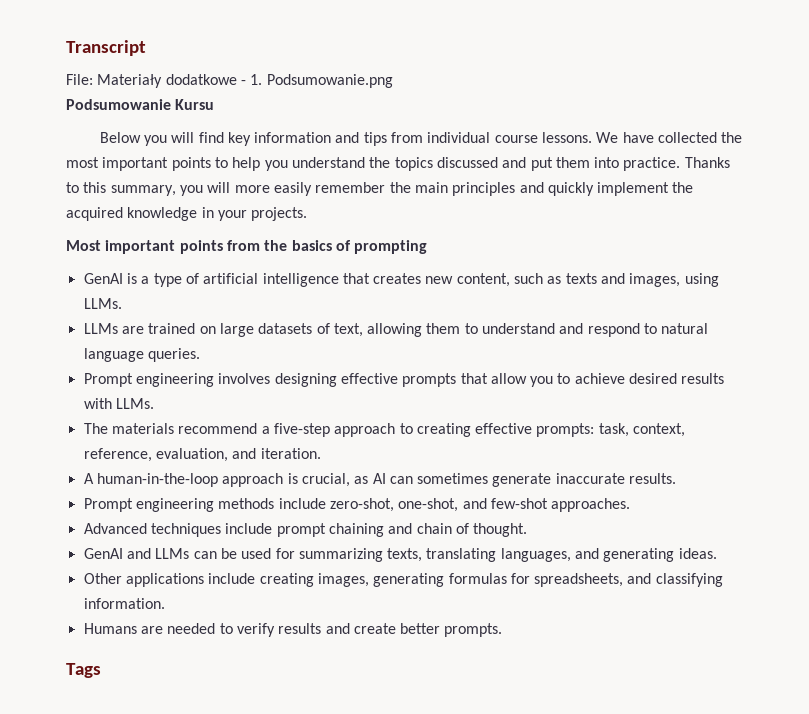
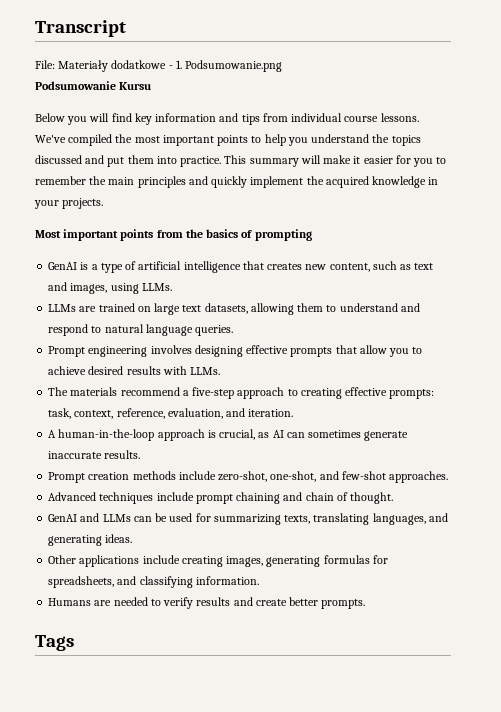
- We have collected the most important points to help you understand the topics discussed and put them into practice.
+ We've compiled the most important points to help you understand the topics discussed and put them into practice.
- Thanks to this summary, you will more easily remember the main principles and quickly implement the acquired knowledge in your projects.
+ This summary will make it easier for you to remember the main principles and quickly implement the acquired knowledge in your projects.
- GenAI is a type of artificial intelligence that creates new content, such as texts and images, using LLMs.
+ GenAI is a type of artificial intelligence that creates new content, such as text and images, using LLMs.
- LLMs are trained on large datasets of text, allowing them to understand and respond to natural language queries.
+ LLMs are trained on large text datasets, allowing them to understand and respond to natural language queries.
- Prompt engineering methods include zero-shot, one-shot, and few-shot approaches.
+ Prompt creation methods include zero-shot, one-shot, and few-shot approaches.

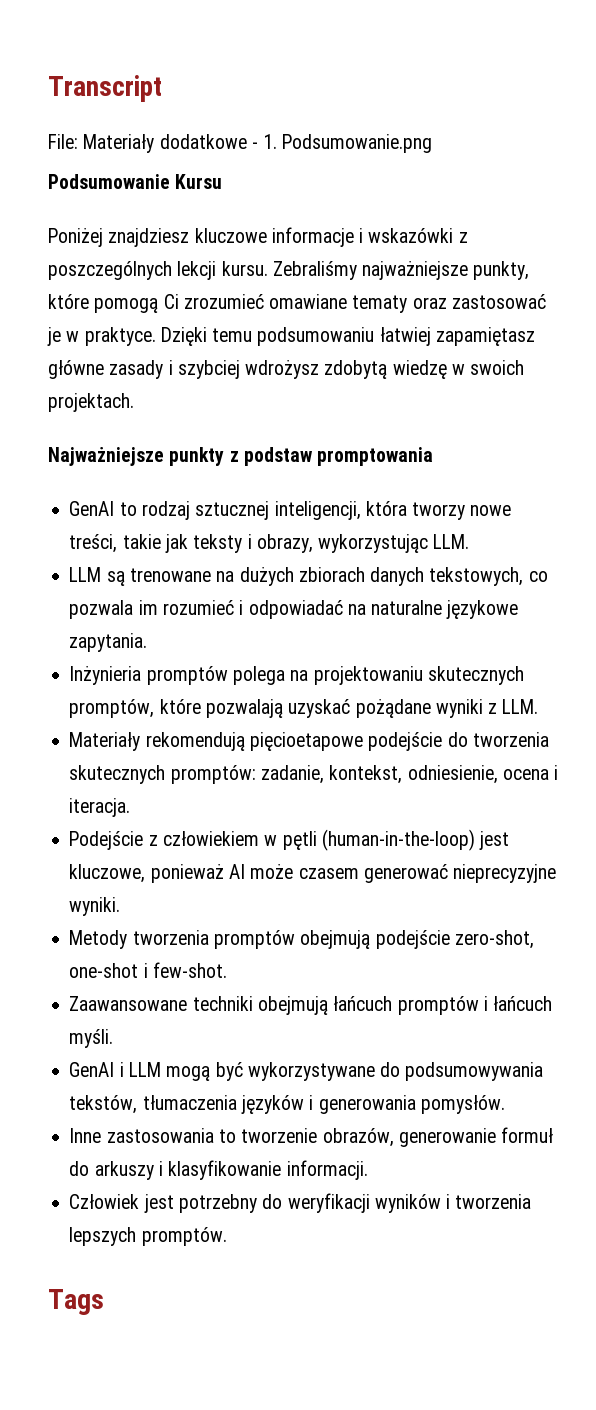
- Below you will find key information and tips from individual course lessons. We've compiled the most important points to help you understand the topics discussed and put them into practice. This summary will make it easier for you to remember the main principles and quickly implement the acquired knowledge in your projects.
- Most important points from the basics of prompting
- GenAI is a type of artificial intelligence that creates new content, such as text and images, using LLMs.
- LLMs are trained on large text datasets, allowing them to understand and respond to natural language queries.
- Prompt engineering involves designing effective prompts that allow you to achieve desired results with LLMs.
- The materials recommend a five-step approach to creating effective prompts: task, context, reference, evaluation, and iteration.
- A human-in-the-loop approach is crucial, as AI can sometimes generate inaccurate results.
- Prompt creation methods include zero-shot, one-shot, and few-shot approaches.
- Advanced techniques include prompt chaining and chain of thought.
- GenAI and LLMs can be used for summarizing texts, translating languages, and generating ideas.
- Other applications include creating images, generating formulas for spreadsheets, and classifying information.
- Humans are needed to verify results and create better prompts.
+ Poniżej znajdziesz kluczowe informacje i wskazówki z poszczególnych lekcji kursu. Zebraliśmy najważniejsze punkty, które pomogą Ci zrozumieć omawiane tematy oraz zastosować je w praktyce. Dzięki temu podsumowaniu łatwiej zapamiętasz główne zasady i szybciej wdrożysz zdobytą wiedzę w swoich projektach.
+ Najważniejsze punkty z podstaw promptowania
+ GenAI to rodzaj sztucznej inteligencji, która tworzy nowe treści, takie jak teksty i obrazy, wykorzystując LLM.
+ LLM są trenowane na dużych zbiorach danych tekstowych, co pozwala im rozumieć i odpowiadać na naturalne językowe zapytania.
+ Inżynieria promptów polega na projektowaniu skutecznych promptów, które pozwalają uzyskać pożądane wyniki z LLM.
+ Materiały rekomendują pięcioetapowe podejście do tworzenia skutecznych promptów: zadanie, kontekst, odniesienie, ocena i iteracja.
+ Podejście z człowiekiem w pętli (human-in-the-loop) jest kluczowe, ponieważ AI może czasem generować nieprecyzyjne wyniki.
+ Metody tworzenia promptów obejmują podejście zero-shot, one-shot i few-shot.
+ Zaawansowane techniki obejmują łańcuch promptów i łańcuch myśli.
+ GenAI i LLM mogą być wykorzystywane do podsumowywania tekstów, tłumaczenia języków i generowania pomysłów.
+ Inne zastosowania to tworzenie obrazów, generowanie formuł do arkuszy i klasyfikowanie informacji.
+ Człowiek jest potrzebny do weryfikacji wyników i tworzenia lepszych promptów.

